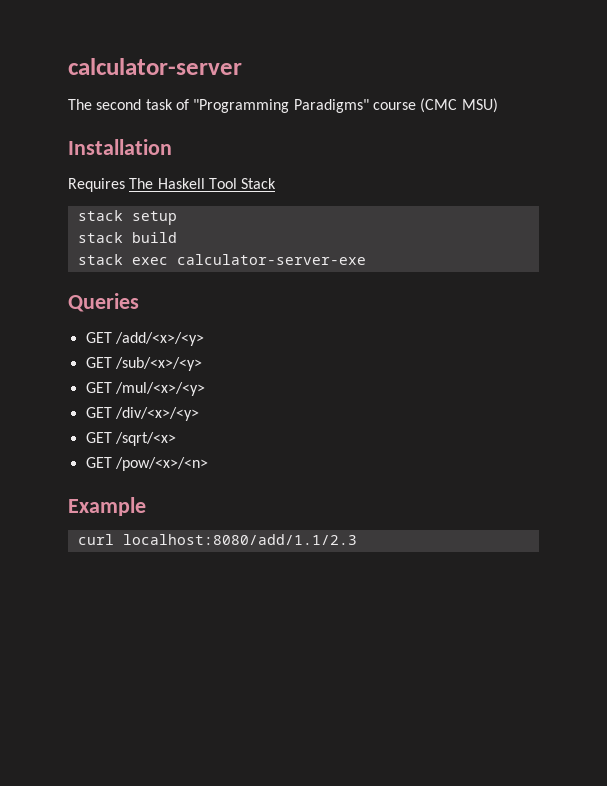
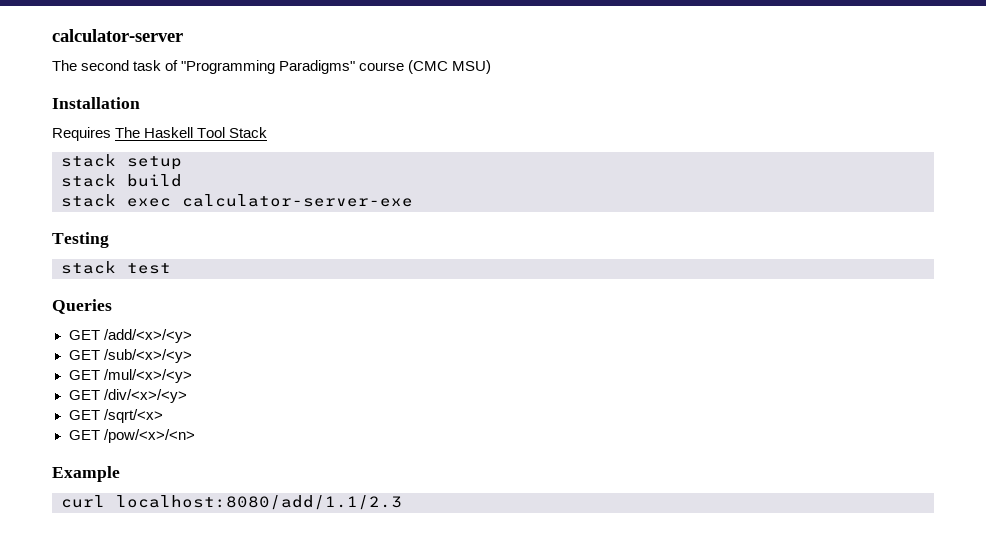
+ Testing
+ stack test

